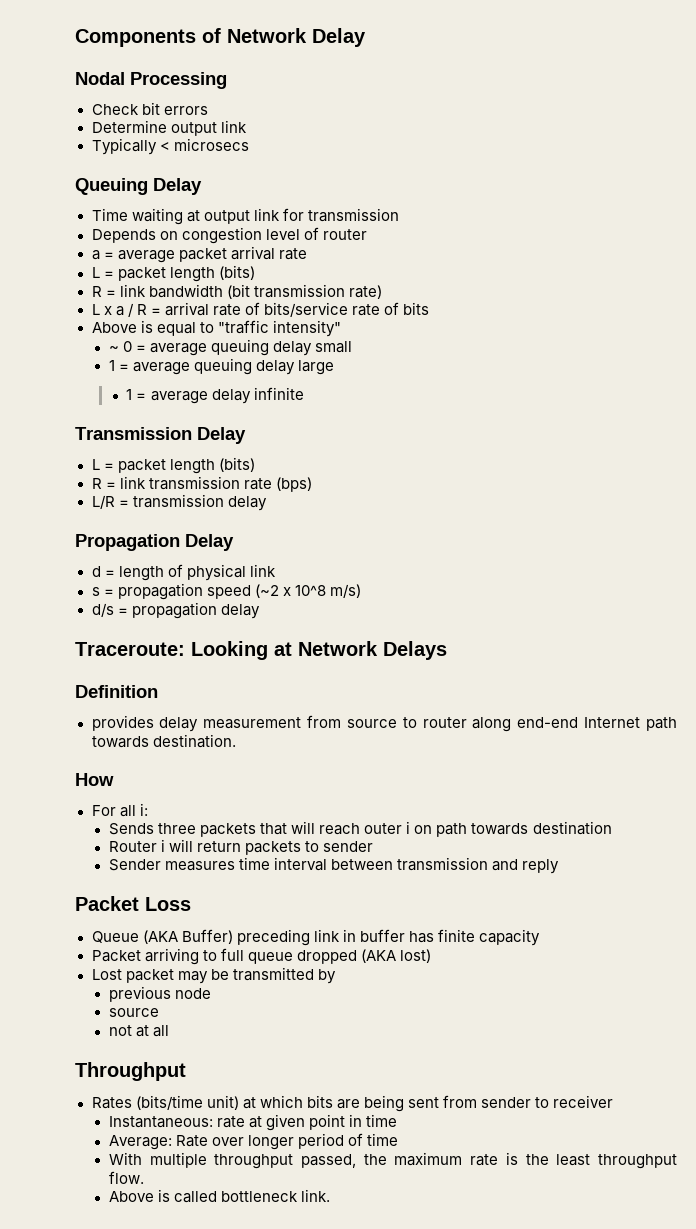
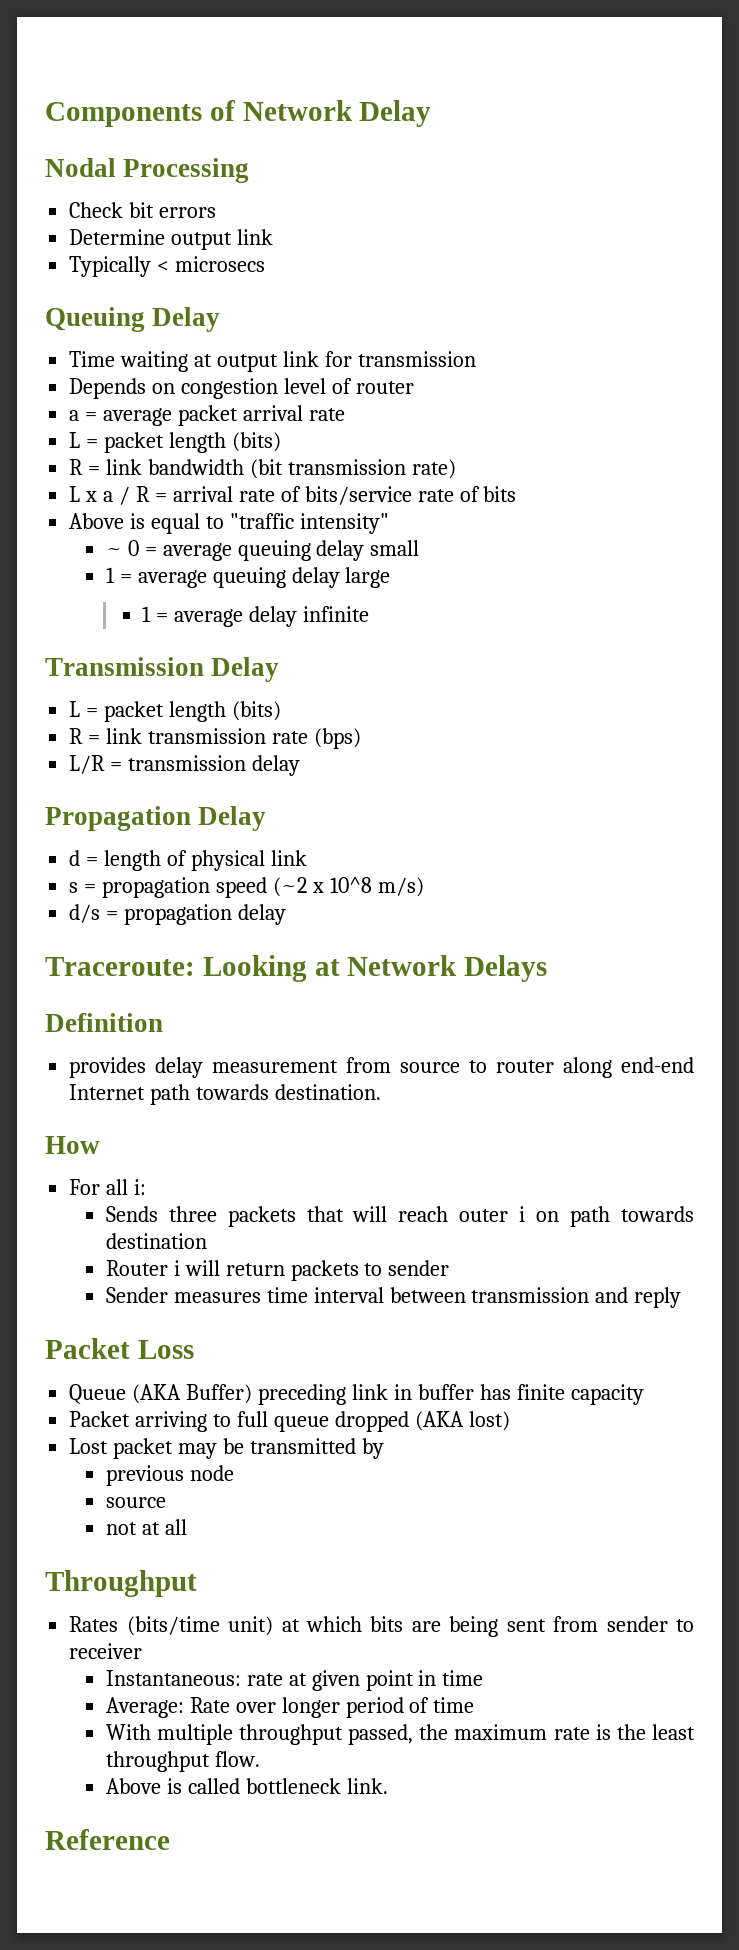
+ Reference

